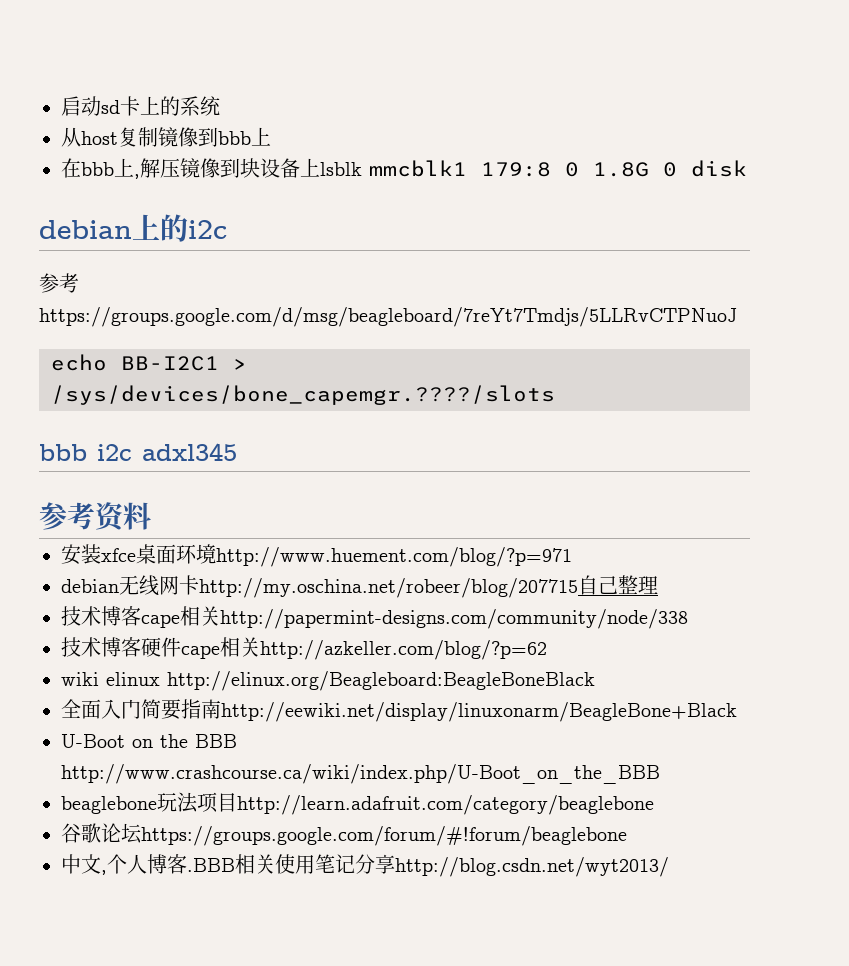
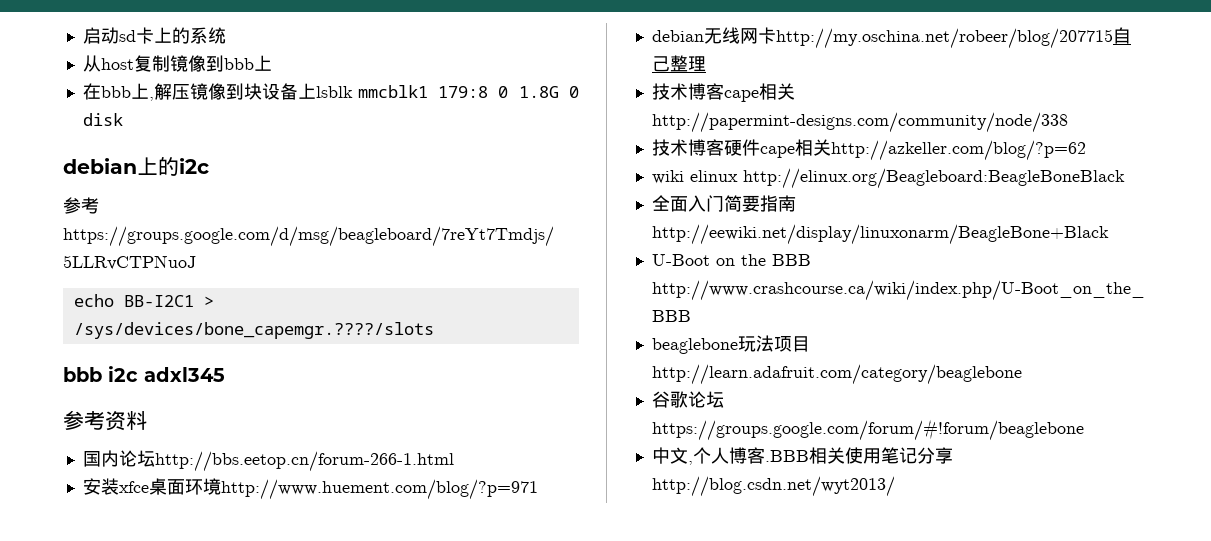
+ 国内论坛http://bbs.eetop.cn/forum-266-1.html

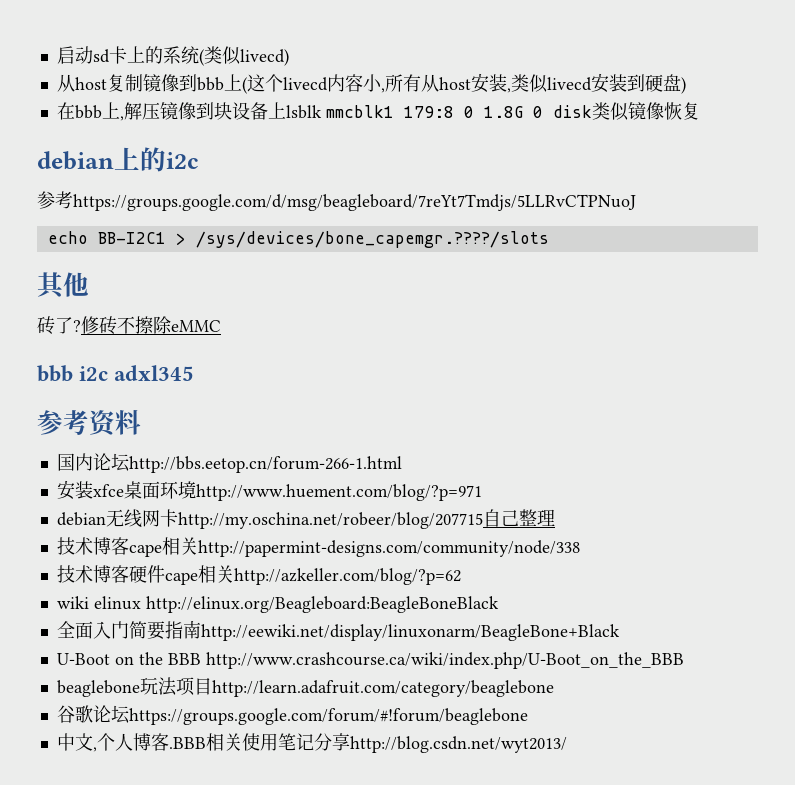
- 启动sd卡上的系统
+ 启动sd卡上的系统(类似livecd)
- 从host复制镜像到bbb上
+ 从host复制镜像到bbb上(这个livecd内容小,所有从host安装,类似livecd安装到硬盘)
- 在bbb上,解压镜像到块设备上lsblk mmcblk1 179:8 0 1.8G 0 disk
+ 在bbb上,解压镜像到块设备上lsblk mmcblk1 179:8 0 1.8G 0 disk类似镜像恢复
+ 其他
+ 砖了?修砖不擦除eMMC

